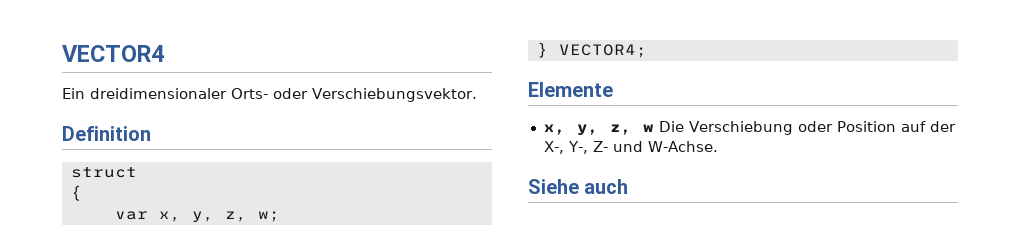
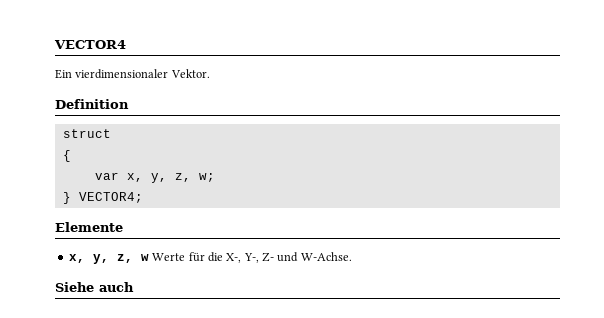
- Ein dreidimensionaler Orts- oder Verschiebungsvektor.
+ Ein vierdimensionaler Vektor.
- x, y, z, w Die Verschiebung oder Position auf der X-, Y-, Z- und W-Achse.
+ x, y, z, w Werte für die X-, Y-, Z- und W-Achse.

